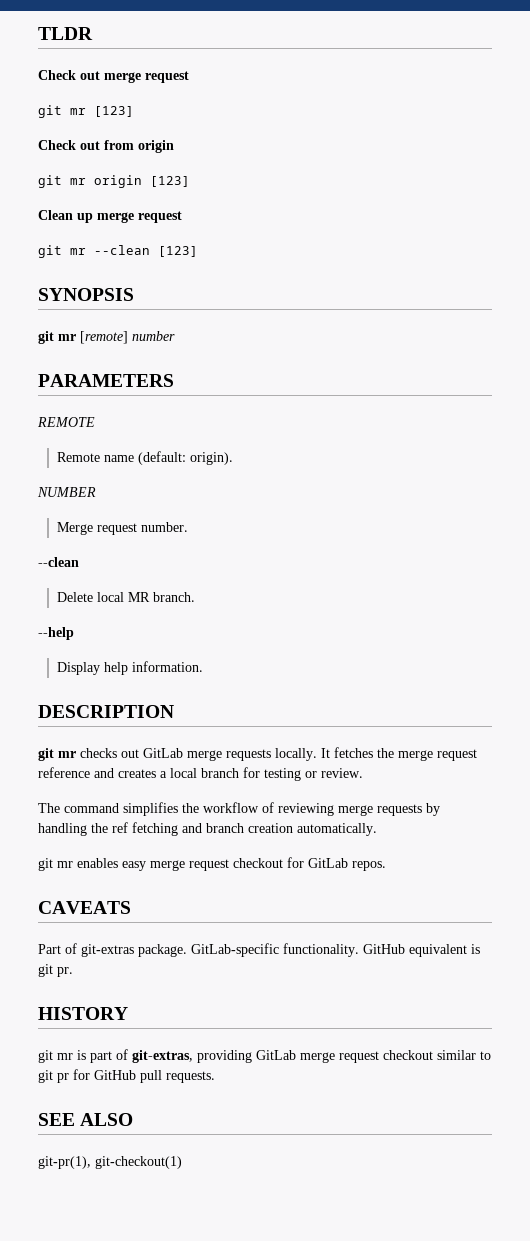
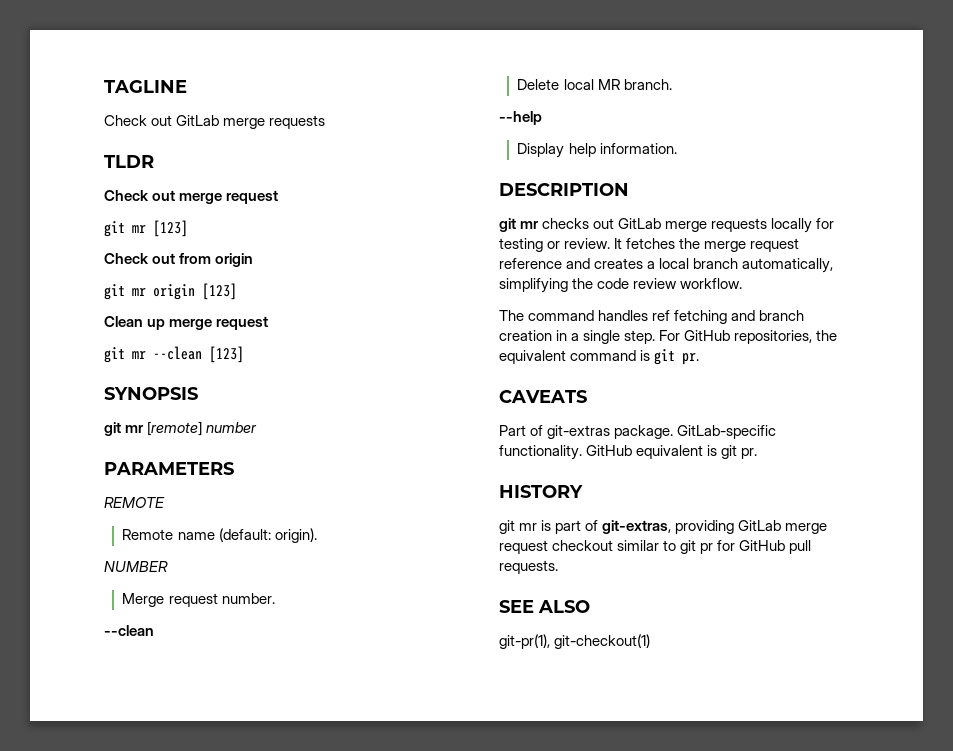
+ TAGLINE
+ Check out GitLab merge requests
- git mr checks out GitLab merge requests locally.
+ git mr checks out GitLab merge requests locally for testing or review.
- It fetches the merge request reference and creates a local branch for testing or review.
- The command simplifies the workflow of reviewing merge requests by handling the ref fetching and branch creation automatically.
- git mr enables easy merge request checkout for GitLab repos.
+ It fetches the merge request reference and creates a local branch automatically, simplifying the code review workflow.
+ The command handles ref fetching and branch creation in a single step. For GitHub repositories, the equivalent command is git pr.

